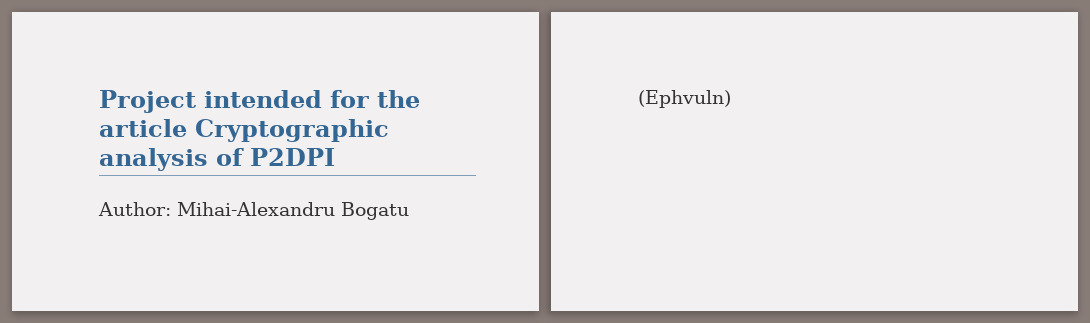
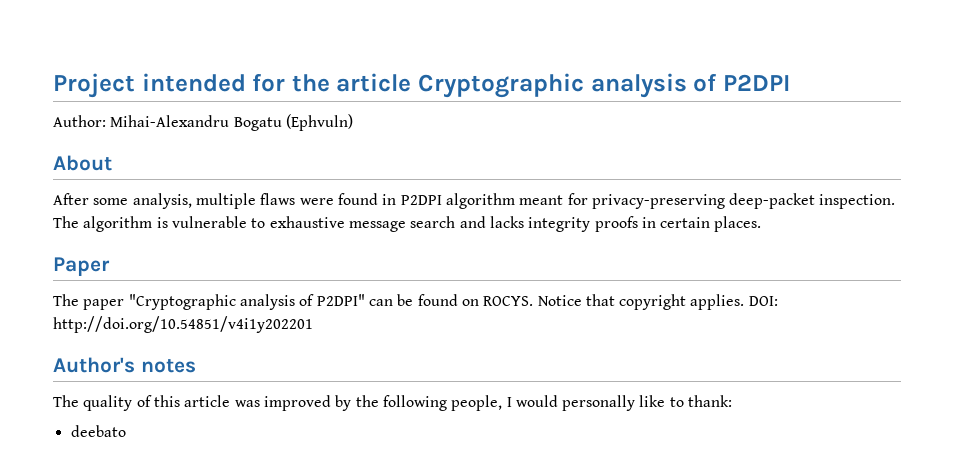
+ About
+ After some analysis, multiple flaws were found in P2DPI algorithm meant for privacy-preserving deep-packet inspection. The algorithm is vulnerable to exhaustive message search and lacks integrity proofs in certain places.
+ Paper
+ The paper "Cryptographic analysis of P2DPI" can be found on ROCYS. Notice that copyright applies. DOI: http://doi.org/10.54851/v4i1y202201
+ Author's notes
+ The quality of this article was improved by the following people, I would personally like to thank:
+ deebato

